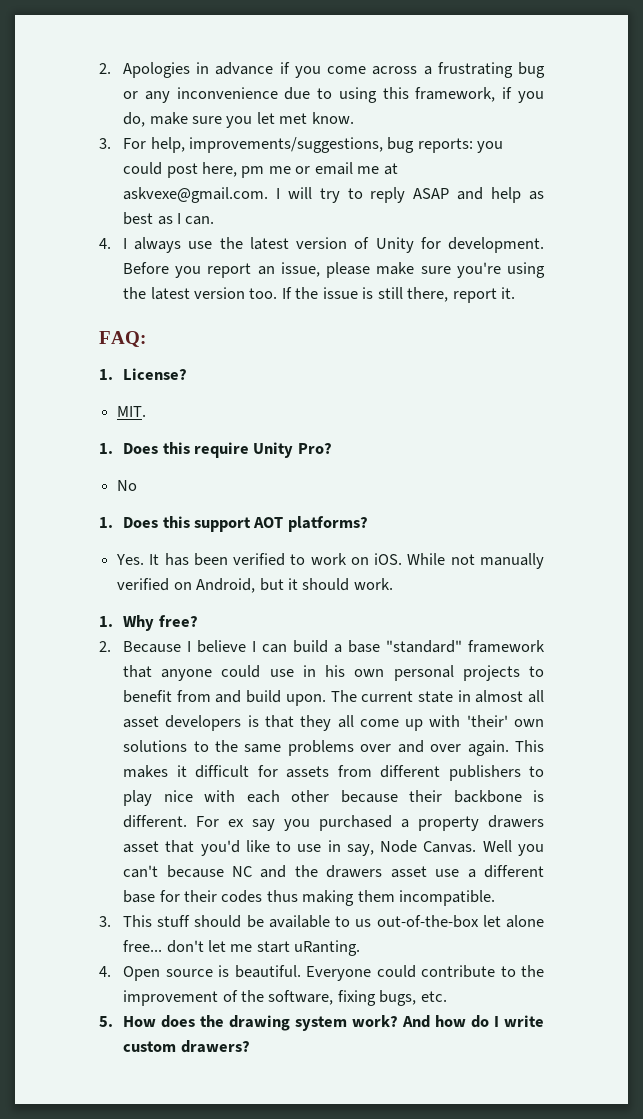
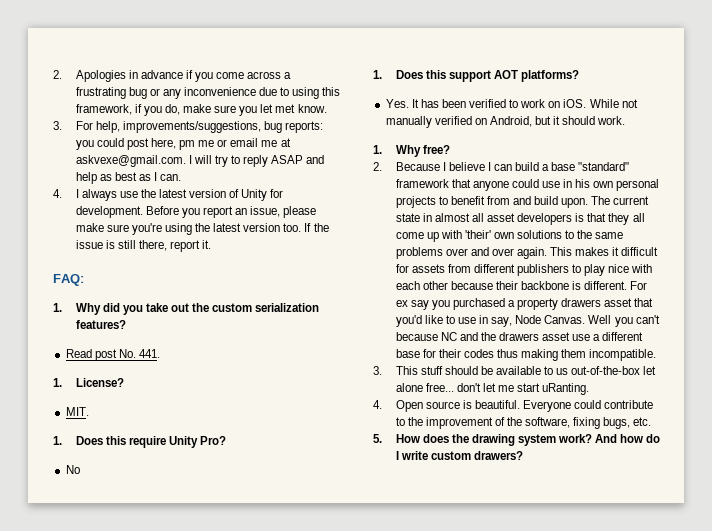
+ 1. Why did you take out the custom serialization features?
+ Read post No. 441.

